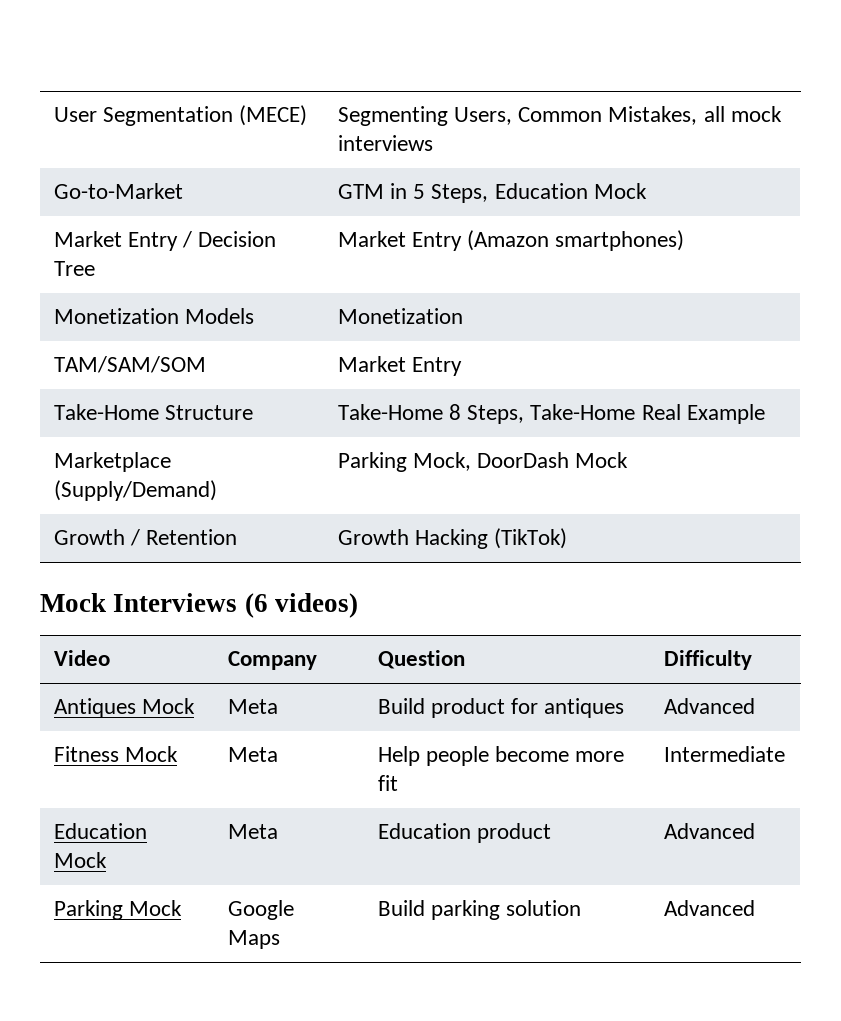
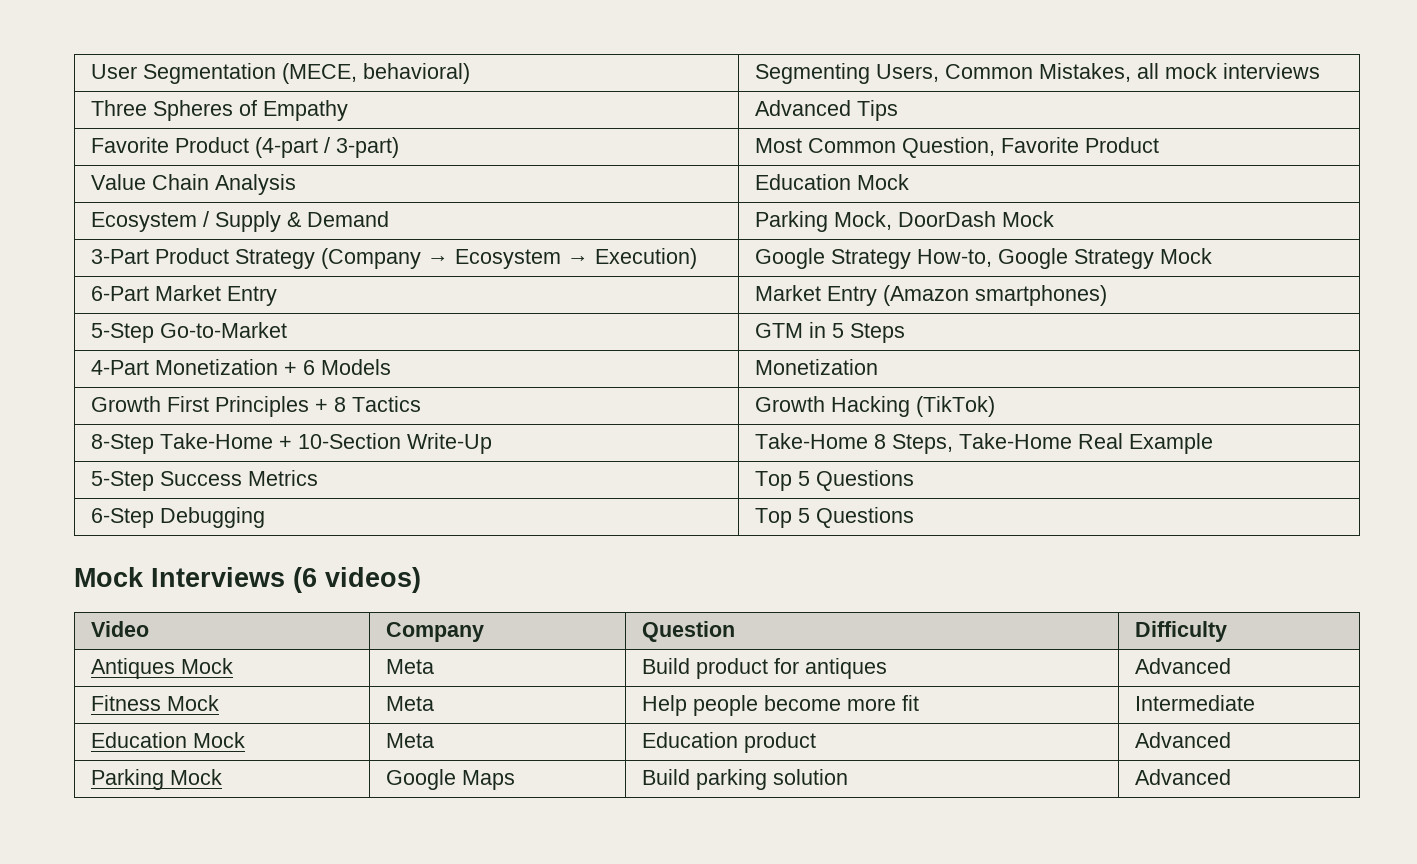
- User Segmentation (MECE) | Segmenting Users, Common Mistakes, all mock interviews
+ User Segmentation (MECE, behavioral) | Segmenting Users, Common Mistakes, all mock interviews
- Go-to-Market | GTM in 5 Steps, Education Mock
- Market Entry / Decision Tree | Market Entry (Amazon smartphones)
+ Three Spheres of Empathy | Advanced Tips
+ Favorite Product (4-part / 3-part) | Most Common Question, Favorite Product
+ Value Chain Analysis | Education Mock
+ Ecosystem / Supply & Demand | Parking Mock, DoorDash Mock
+ 3-Part Product Strategy (Company → Ecosystem → Execution) | Google Strategy How-to, Google Strategy Mock
+ 6-Part Market Entry | Market Entry (Amazon smartphones)
- Monetization Models | Monetization
- TAM/SAM/SOM | Market Entry
- Take-Home Structure | Take-Home 8 Steps, Take-Home Real Example
+ 5-Step Go-to-Market | GTM in 5 Steps
+ 4-Part Monetization + 6 Models | Monetization
+ Growth First Principles + 8 Tactics | Growth Hacking (TikTok)
+ 8-Step Take-Home + 10-Section Write-Up | Take-Home 8 Steps, Take-Home Real Example
- Marketplace (Supply/Demand) | Parking Mock, DoorDash Mock
- Growth / Retention | Growth Hacking (TikTok)
+ 5-Step Success Metrics | Top 5 Questions
+ 6-Step Debugging | Top 5 Questions

